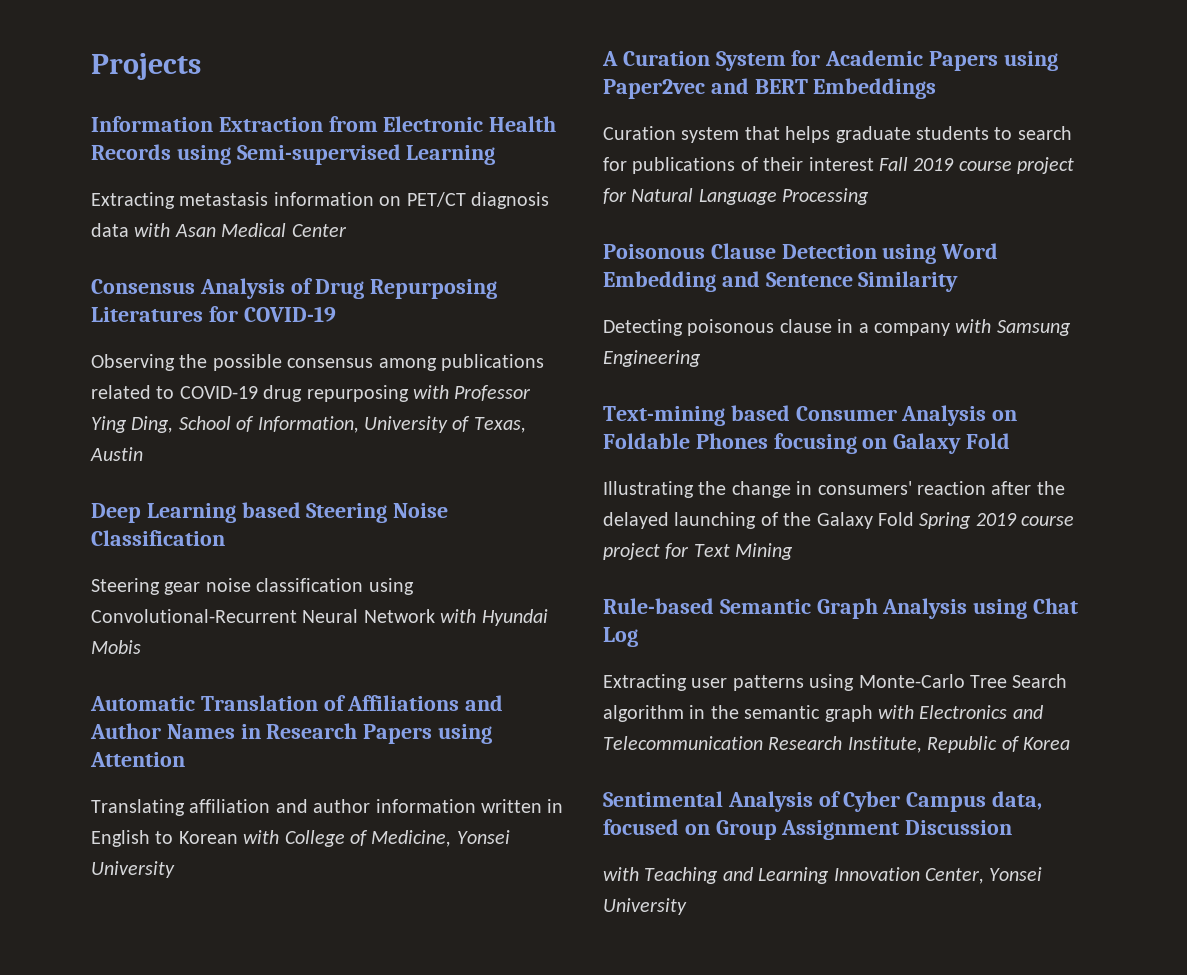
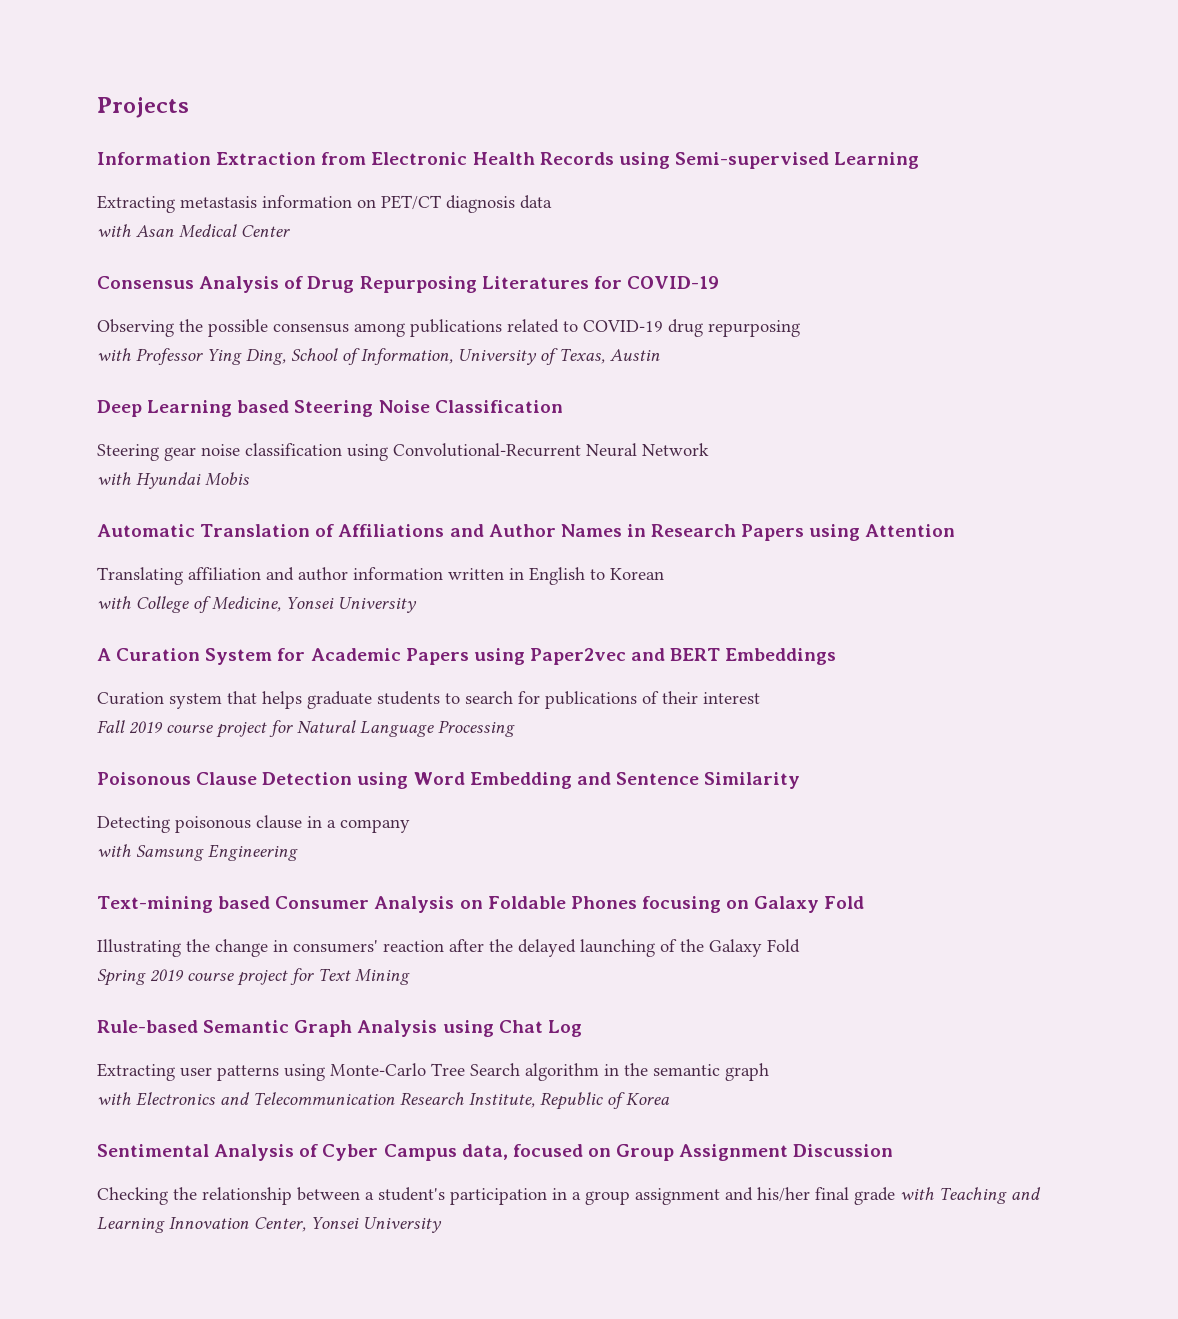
- Extracting metastasis information on PET/CT diagnosis data with Asan Medical Center
+ Extracting metastasis information on PET/CT diagnosis data
+ with Asan Medical Center
- Observing the possible consensus among publications related to COVID-19 drug repurposing with Professor Ying Ding, School of Information, University of Texas, Austin
+ Observing the possible consensus among publications related to COVID-19 drug repurposing
+ with Professor Ying Ding, School of Information, University of Texas, Austin
- Steering gear noise classification using Convolutional-Recurrent Neural Network with Hyundai Mobis
+ Steering gear noise classification using Convolutional-Recurrent Neural Network
+ with Hyundai Mobis
- Translating affiliation and author information written in English to Korean with College of Medicine, Yonsei University
+ Translating affiliation and author information written in English to Korean
+ with College of Medicine, Yonsei University
- Curation system that helps graduate students to search for publications of their interest Fall 2019 course project for Natural Language Processing
+ Curation system that helps graduate students to search for publications of their interest
+ Fall 2019 course project for Natural Language Processing
- Detecting poisonous clause in a company with Samsung Engineering
+ Detecting poisonous clause in a company
+ with Samsung Engineering
- Illustrating the change in consumers' reaction after the delayed launching of the Galaxy Fold Spring 2019 course project for Text Mining
+ Illustrating the change in consumers' reaction after the delayed launching of the Galaxy Fold
+ Spring 2019 course project for Text Mining
- Extracting user patterns using Monte-Carlo Tree Search algorithm in the semantic graph with Electronics and Telecommunication Research Institute, Republic of Korea
+ Extracting user patterns using Monte-Carlo Tree Search algorithm in the semantic graph
+ with Electronics and Telecommunication Research Institute, Republic of Korea
- with Teaching and Learning Innovation Center, Yonsei University
+ Checking the relationship between a student's participation in a group assignment and his/her final grade with Teaching and Learning Innovation Center, Yonsei University

